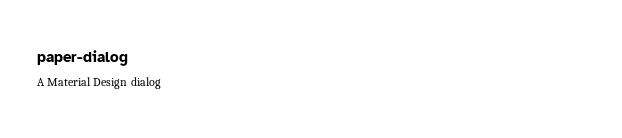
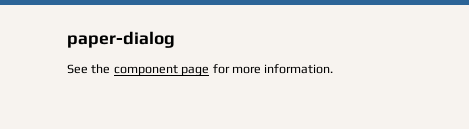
- A Material Design dialog
+ See the component page for more information.

